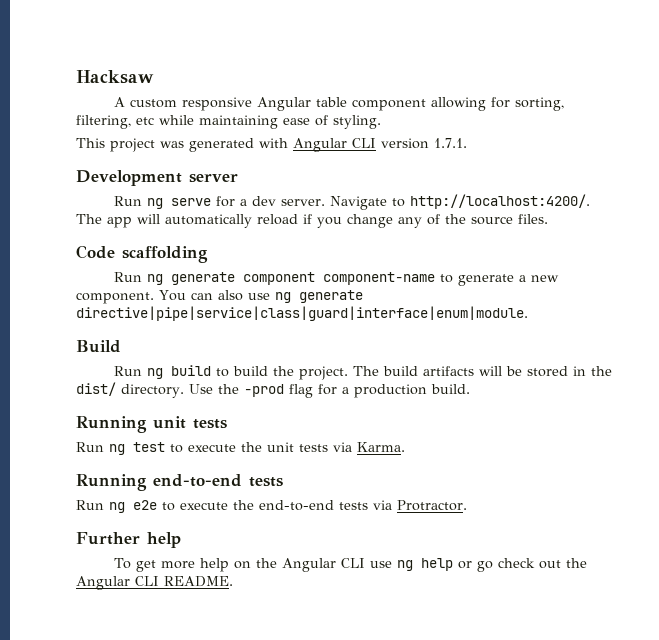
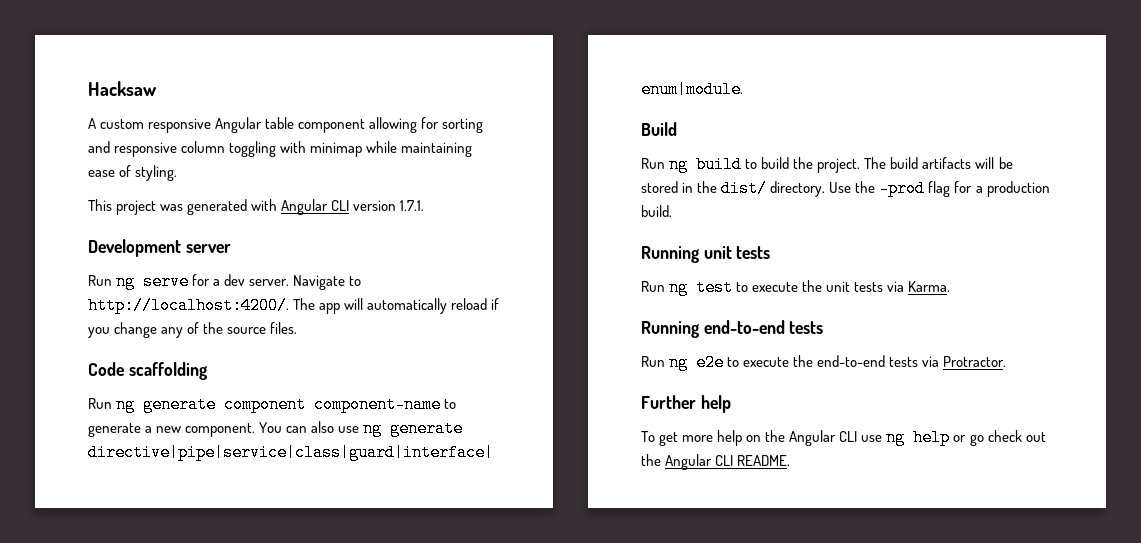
- A custom responsive Angular table component allowing for sorting, filtering, etc while maintaining ease of styling.
+ A custom responsive Angular table component allowing for sorting and responsive column toggling with minimap while maintaining ease of styling.

